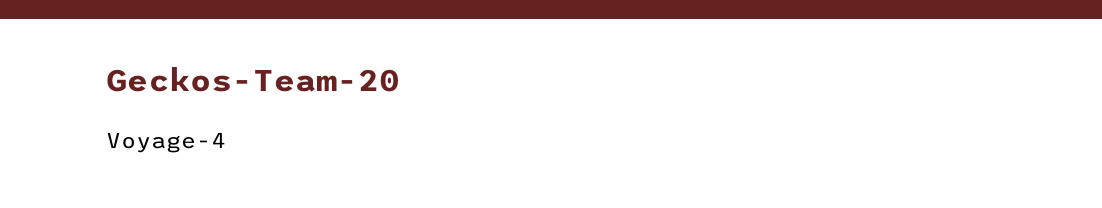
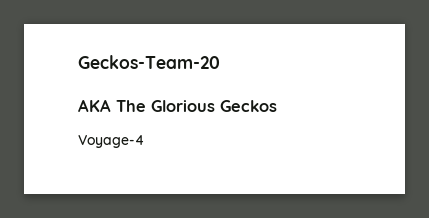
+ AKA The Glorious Geckos

